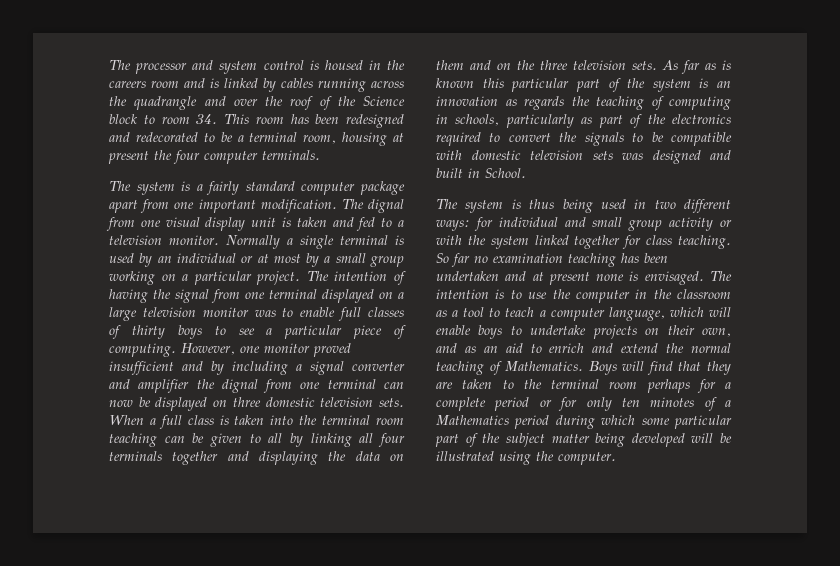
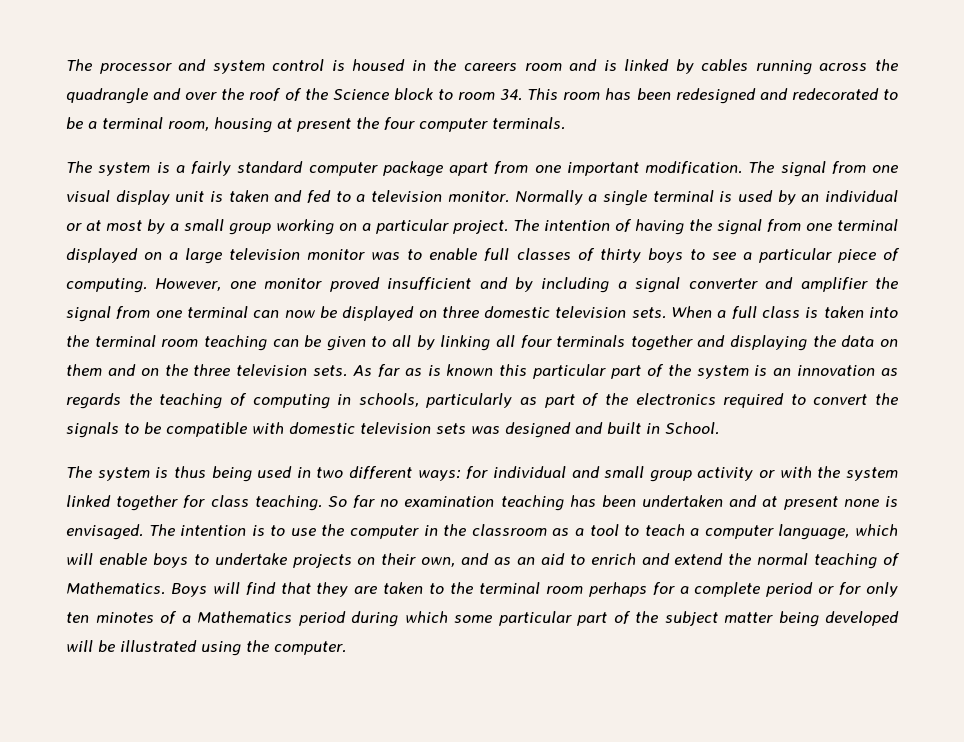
- The dignal from one visual display unit is taken and fed to a television monitor.
+ The signal from one visual display unit is taken and fed to a television monitor.
- However, one monitor proved insufficient and by including a signal converter and amplifier the dignal from one terminal can now be displayed on three domestic television sets.
+ However, one monitor proved insufficient and by including a signal converter and amplifier the signal from one terminal can now be displayed on three domestic television sets.

